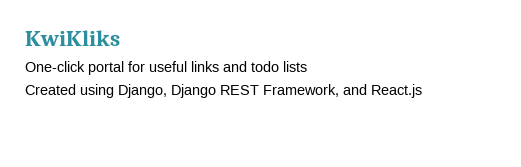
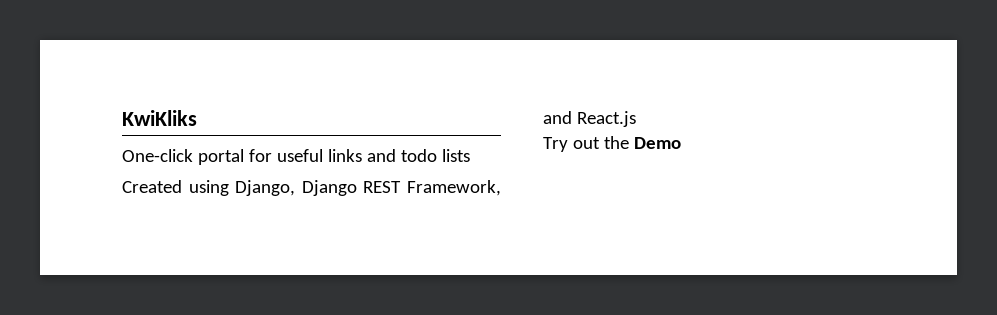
+ Try out the Demo

